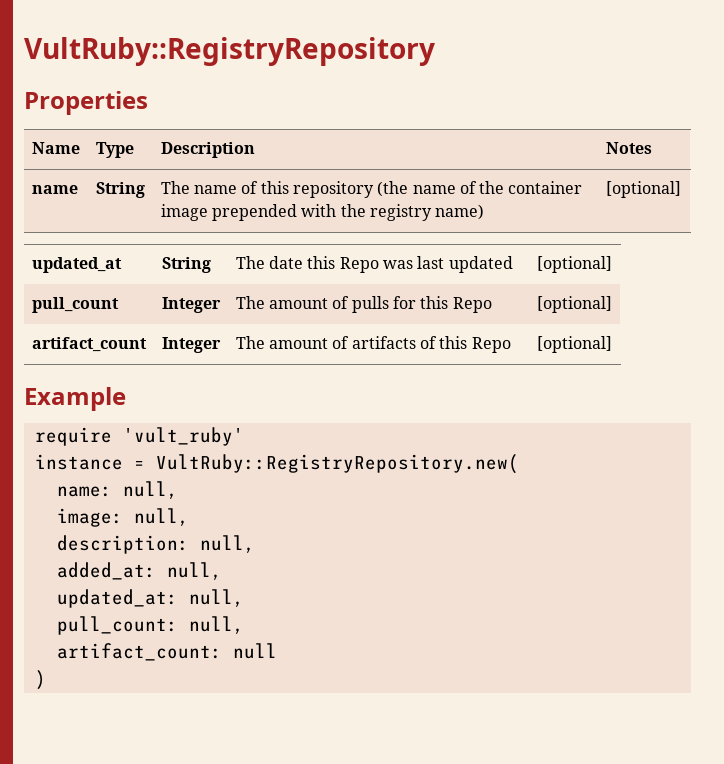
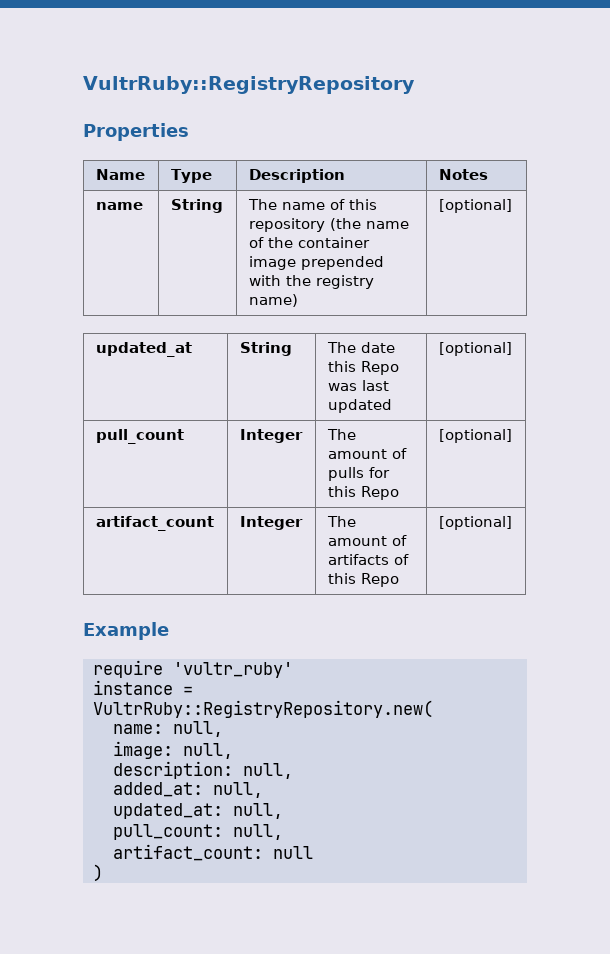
- VultRuby::RegistryRepository
+ VultrRuby::RegistryRepository
- require 'vult_ruby'
+ require 'vultr_ruby'
- instance = VultRuby::RegistryRepository.new(
+ instance = VultrRuby::RegistryRepository.new(

